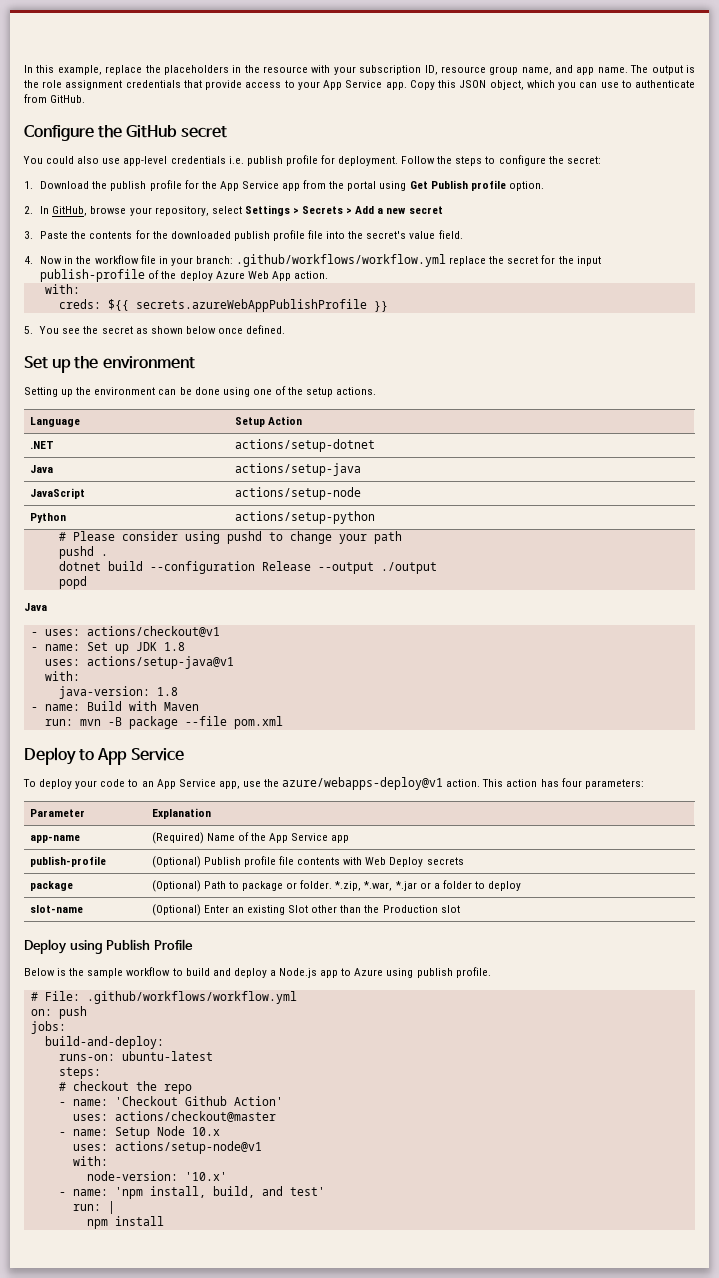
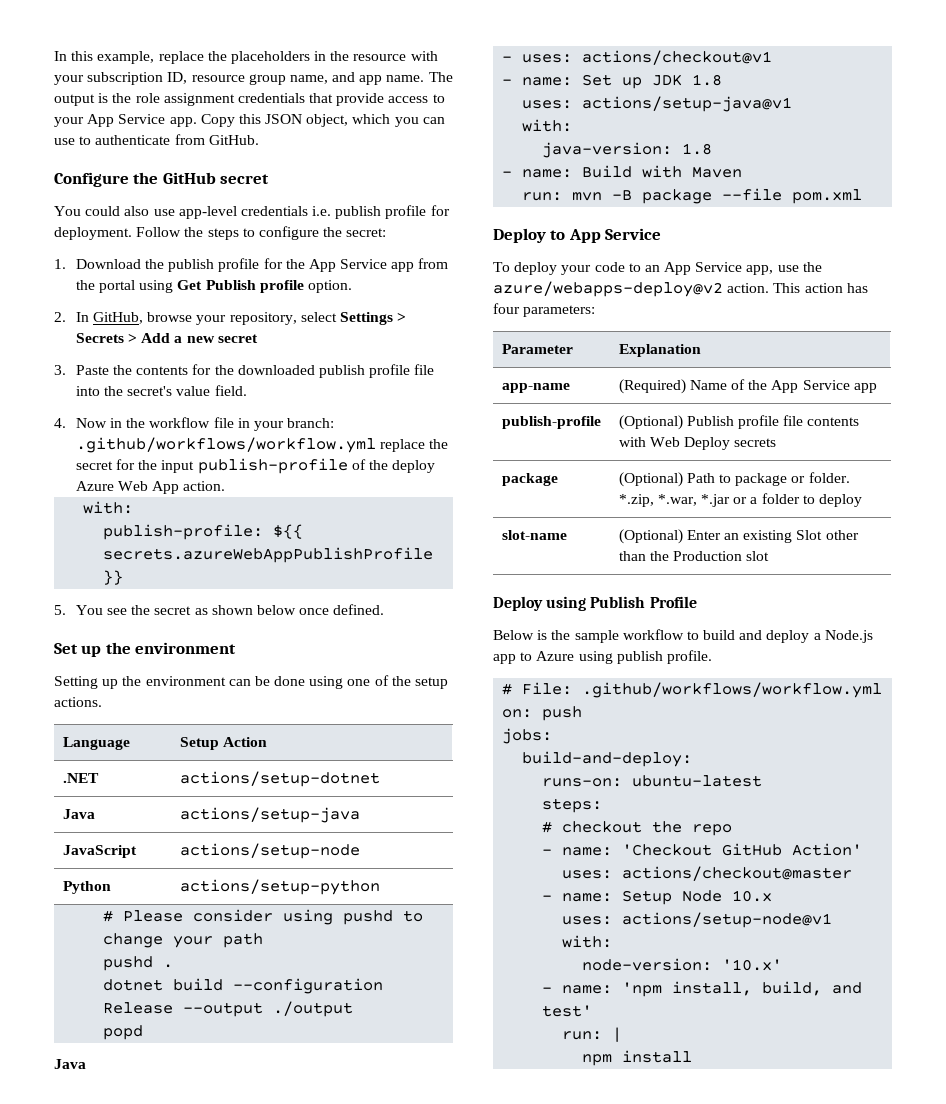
- creds: ${{ secrets.azureWebAppPublishProfile }}
+ publish-profile: ${{ secrets.azureWebAppPublishProfile }}
- To deploy your code to an App Service app, use the azure/webapps-deploy@v1 action.
+ To deploy your code to an App Service app, use the azure/webapps-deploy@v2 action.
- - name: 'Checkout Github Action'
+ - name: 'Checkout GitHub Action'

